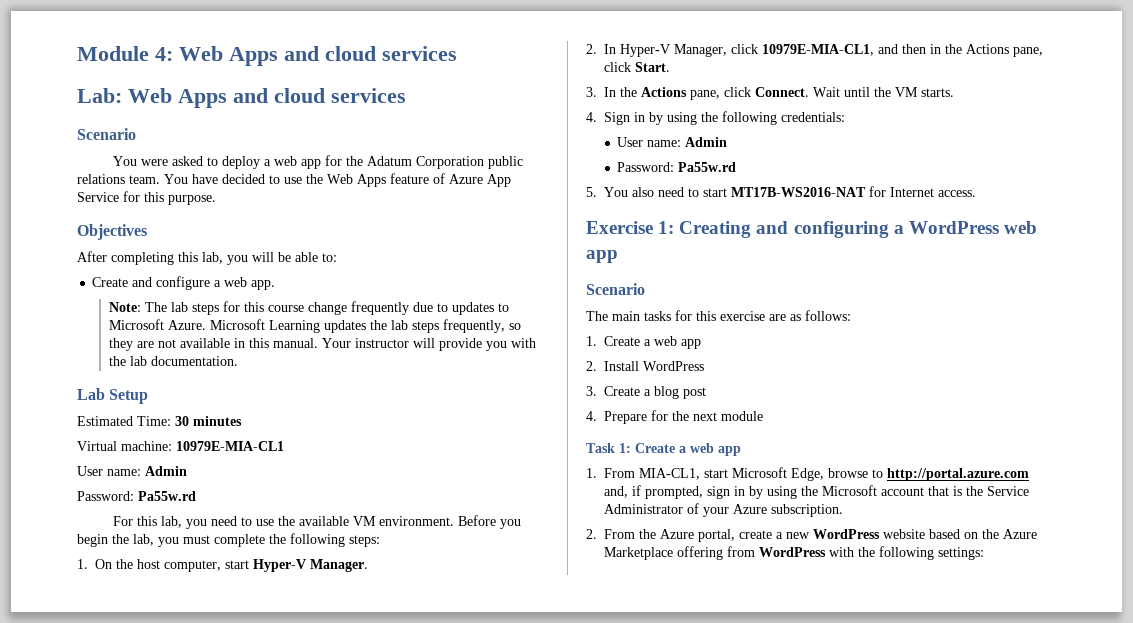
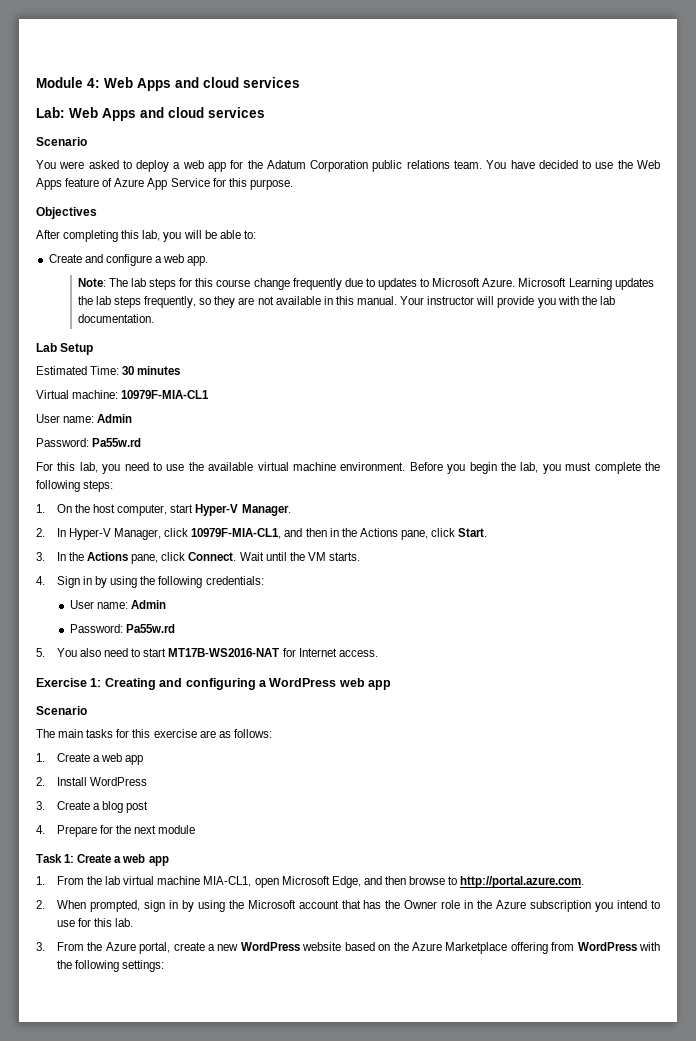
- Virtual machine: 10979E-MIA-CL1
+ Virtual machine: 10979F-MIA-CL1
- For this lab, you need to use the available VM environment.
+ For this lab, you need to use the available virtual machine environment.
- 2. In Hyper-V Manager, click 10979E-MIA-CL1, and then in the Actions pane, click Start.
+ 2. In Hyper-V Manager, click 10979F-MIA-CL1, and then in the Actions pane, click Start.
- 1. From MIA-CL1, start Microsoft Edge, browse to http://portal.azure.com and, if prompted, sign in by using the Microsoft account that is the Service Administrator of your Azure subscription.
- 2. From the Azure portal, create a new WordPress website based on the Azure Marketplace offering from WordPress with the following settings:
+ 1. From the lab virtual machine MIA-CL1, open Microsoft Edge, and then browse to http://portal.azure.com.
+ 2. When prompted, sign in by using the Microsoft account that has the Owner role in the Azure subscription you intend to use for this lab.
+ 3. From the Azure portal, create a new WordPress website based on the Azure Marketplace offering from WordPress with the following settings:

